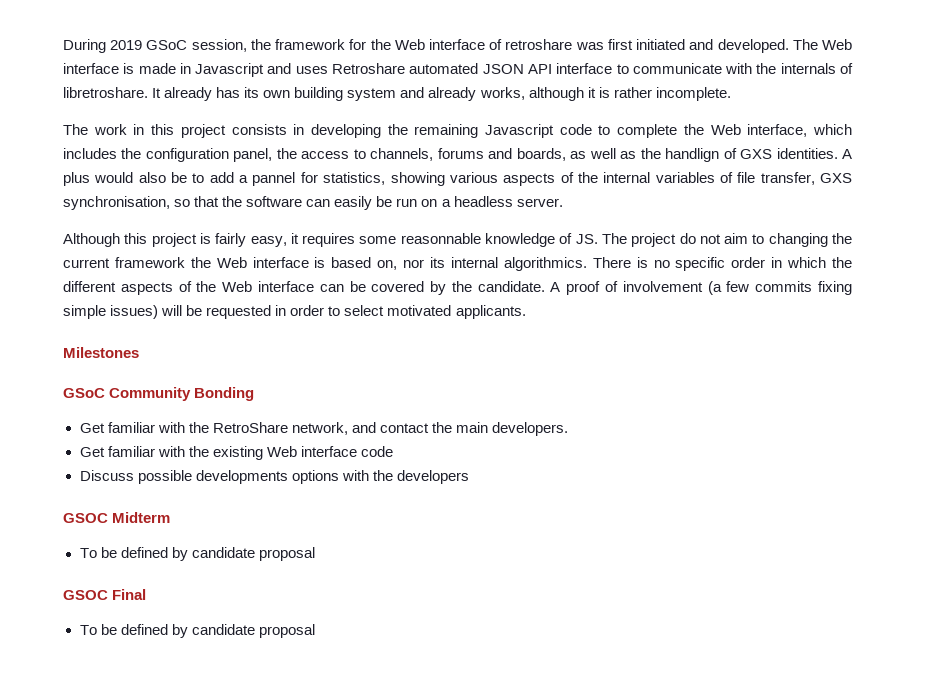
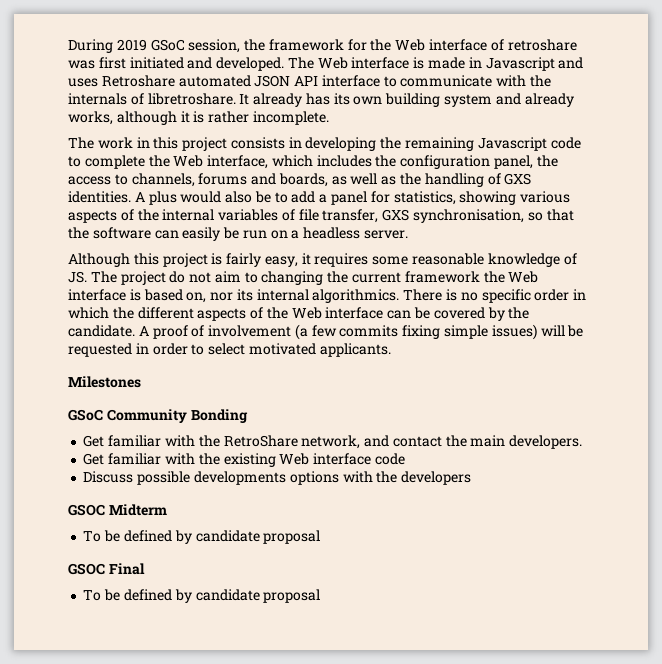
- The work in this project consists in developing the remaining Javascript code to complete the Web interface, which includes the configuration panel, the access to channels, forums and boards, as well as the handlign of GXS identities.
+ The work in this project consists in developing the remaining Javascript code to complete the Web interface, which includes the configuration panel, the access to channels, forums and boards, as well as the handling of GXS identities.
- A plus would also be to add a pannel for statistics, showing various aspects of the internal variables of file transfer, GXS synchronisation, so that the software can easily be run on a headless server.
+ A plus would also be to add a panel for statistics, showing various aspects of the internal variables of file transfer, GXS synchronisation, so that the software can easily be run on a headless server.
- Although this project is fairly easy, it requires some reasonnable knowledge of JS. The project do not aim to changing the current framework the Web interface is based on, nor its internal algorithmics.
+ Although this project is fairly easy, it requires some reasonable knowledge of JS. The project do not aim to changing the current framework the Web interface is based on, nor its internal algorithmics.

